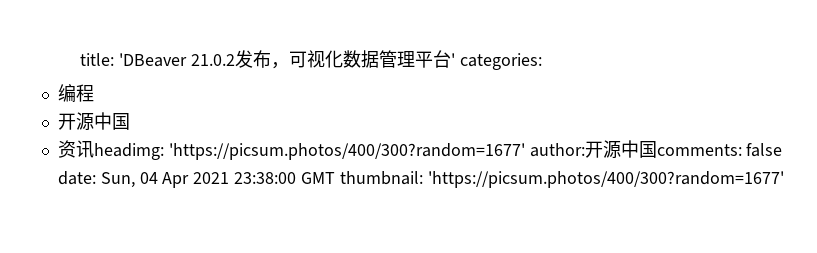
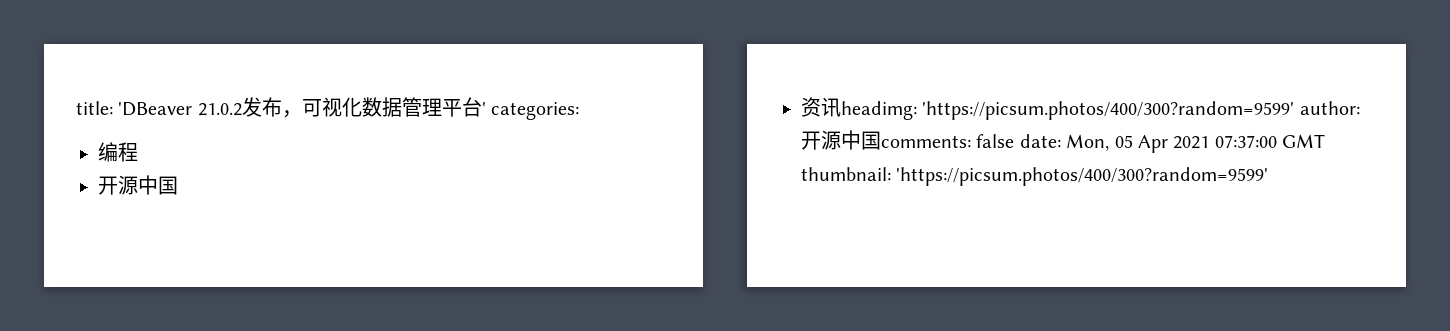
- 资讯headimg: 'https://picsum.photos/400/300?random=1677' author:开源中国comments: false date: Sun, 04 Apr 2021 23:38:00 GMT thumbnail: 'https://picsum.photos/400/300?random=1677'
+ 资讯headimg: 'https://picsum.photos/400/300?random=9599' author:开源中国comments: false date: Mon, 05 Apr 2021 07:37:00 GMT thumbnail: 'https://picsum.photos/400/300?random=9599'

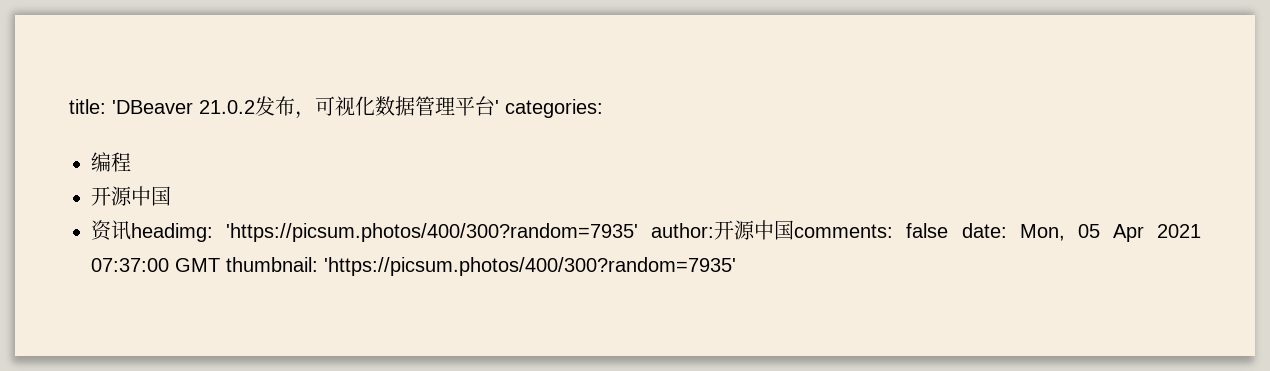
- 资讯headimg: 'https://picsum.photos/400/300?random=9599' author:开源中国comments: false date: Mon, 05 Apr 2021 07:37:00 GMT thumbnail: 'https://picsum.photos/400/300?random=9599'
+ 资讯headimg: 'https://picsum.photos/400/300?random=7935' author:开源中国comments: false date: Mon, 05 Apr 2021 07:37:00 GMT thumbnail: 'https://picsum.photos/400/300?random=7935'

